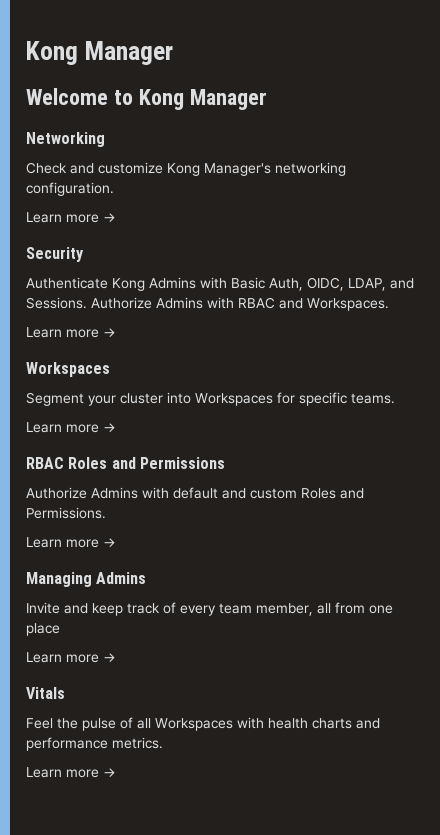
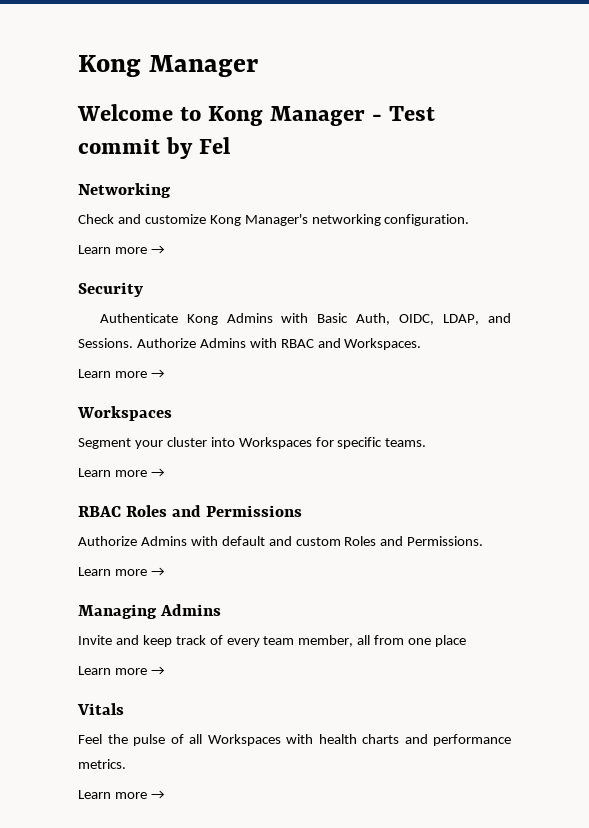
- Welcome to Kong Manager
+ Welcome to Kong Manager - Test commit by Fel

